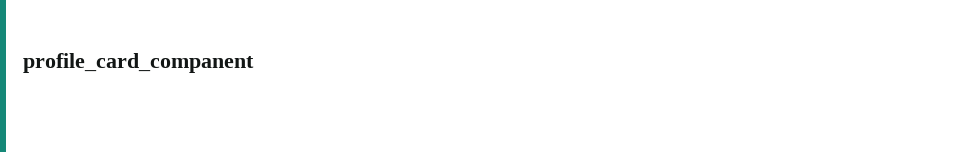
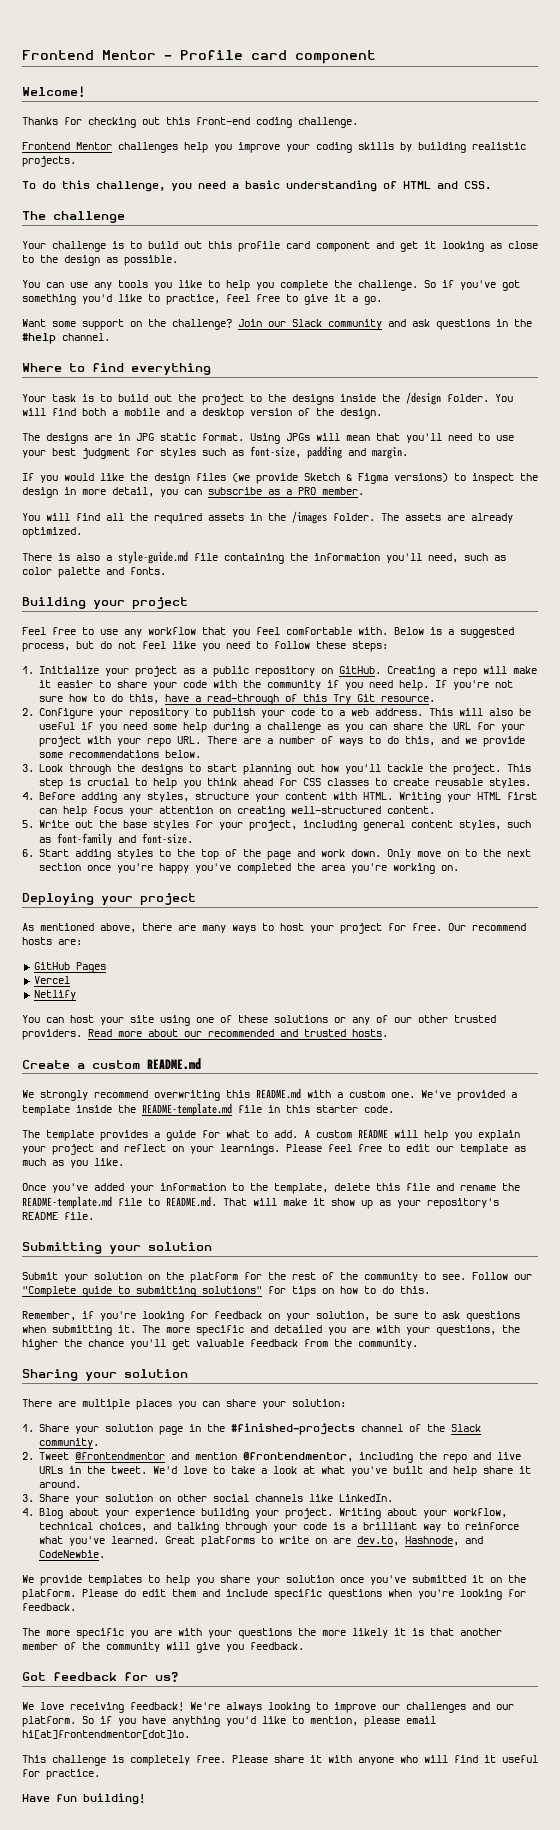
- profile_card_companent
+ Frontend Mentor - Profile card component
+ Welcome!
+ Thanks for checking out this front-end coding challenge.
+ Frontend Mentor challenges help you improve your coding skills by building realistic projects.
+ To do this challenge, you need a basic understanding of HTML and CSS.
+ The challenge
+ Your challenge is to build out this profile card component and get it looking as close to the design as possible.
+ You can use any tools you like to help you complete the challenge. So if you've got something you'd like to practice, feel free to give it a go.
+ Want some support on the challenge? Join our Slack community and ask questions in the #help channel.
+ Where to find everything
+ Your task is to build out the project to the designs inside the /design folder. You will find both a mobile and a desktop version of the design.
+ The designs are in JPG static format. Using JPGs will mean that you'll need to use your best judgment for styles such as font-size, padding and margin.
+ If you would like the design files (we provide Sketch & Figma versions) to inspect the design in more detail, you can subscribe as a PRO member.
+ You will find all the required assets in the /images folder. The assets are already optimized.
+ There is also a style-guide.md file containing the information you'll need, such as color palette and fonts.
+ Building your project
+ Feel free to use any workflow that you feel comfortable with. Below is a suggested process, but do not feel like you need to follow these steps:
+ 1. Initialize your project as a public repository on GitHub. Creating a repo will make it easier to share your code with the community if you need help. If you're not sure how to do this, have a read-through of this Try Git resource.
+ 2. Configure your repository to publish your code to a web address. This will also be useful if you need some help during a challenge as you can share the URL for your project with your repo URL. There are a number of ways to do this, and we provide some recommendations below.
+ 3. Look through the designs to start planning out how you'll tackle the project. This step is crucial to help you think ahead for CSS classes to create reusable styles.
+ 4. Before adding any styles, structure your content with HTML. Writing your HTML first can help focus your attention on creating well-structured content.
+ 5. Write out the base styles for your project, including general content styles, such as font-family and font-size.
+ 6. Start adding styles to the top of the page and work down. Only move on to the next section once you're happy you've completed the area you're working on.
+ Deploying your project
+ As mentioned above, there are many ways to host your project for free. Our recommend hosts are:
+ GitHub Pages
+ Vercel
+ Netlify
+ You can host your site using one of these solutions or any of our other trusted providers. Read more about our recommended and trusted hosts.
+ Create a custom README.md
+ We strongly recommend overwriting this README.md with a custom one. We've provided a template inside the README-template.md file in this starter code.
+ The template provides a guide for what to add. A custom README will help you explain your project and reflect on your learnings. Please feel free to edit our template as much as you like.
+ Once you've added your information to the template, delete this file and rename the README-template.md file to README.md. That will make it show up as your repository's README file.
+ Submitting your solution
+ Submit your solution on the platform for the rest of the community to see. Follow our "Complete guide to submitting solutions" for tips on how to do this.
+ Remember, if you're looking for feedback on your solution, be sure to ask questions when submitting it. The more specific and detailed you are with your questions, the higher the chance you'll get valuable feedback from the community.
+ Sharing your solution
+ There are multiple places you can share your solution:
+ 1. Share your solution page in the #finished-projects channel of the Slack community.
+ 2. Tweet @frontendmentor and mention @frontendmentor, including the repo and live URLs in the tweet. We'd love to take a look at what you've built and help share it around.
+ 3. Share your solution on other social channels like LinkedIn.
+ 4. Blog about your experience building your project. Writing about your workflow, technical choices, and talking through your code is a brilliant way to reinforce what you've learned. Great platforms to write on are dev.to, Hashnode, and CodeNewbie.
+ We provide templates to help you share your solution once you've submitted it on the platform. Please do edit them and include specific questions when you're looking for feedback.
+ The more specific you are with your questions the more likely it is that another member of the community will give you feedback.
+ Got feedback for us?
+ We love receiving feedback! We're always looking to improve our challenges and our platform. So if you have anything you'd like to mention, please email hi[at]frontendmentor[dot]io.
+ This challenge is completely free. Please share it with anyone who will find it useful for practice.
+ Have fun building!

